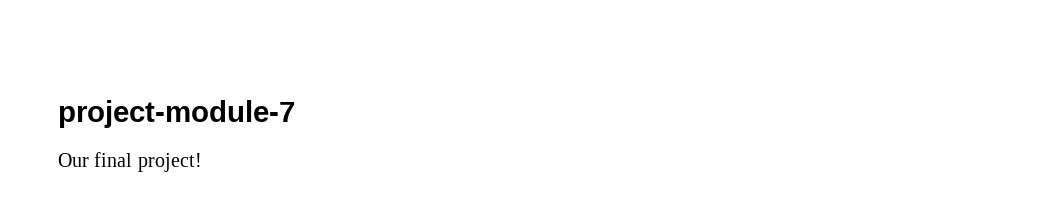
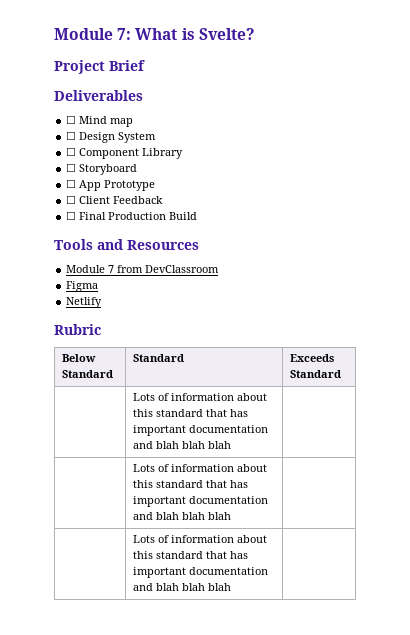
- project-module-7
- Our final project!
+ Module 7: What is Svelte?
+ Project Brief
+ Deliverables
+ ☐ Mind map
+ ☐ Design System
+ ☐ Component Library
+ ☐ Storyboard
+ ☐ App Prototype
+ ☐ Client Feedback
+ ☐ Final Production Build
+ Tools and Resources
+ Module 7 from DevClassroom
+ Figma
+ Netlify
+ Rubric
+ Below Standard | Standard | Exceeds Standard
+ | Lots of information about this standard that has important documentation and blah blah blah |
+ | Lots of information about this standard that has important documentation and blah blah blah |
+ | Lots of information about this standard that has important documentation and blah blah blah |

